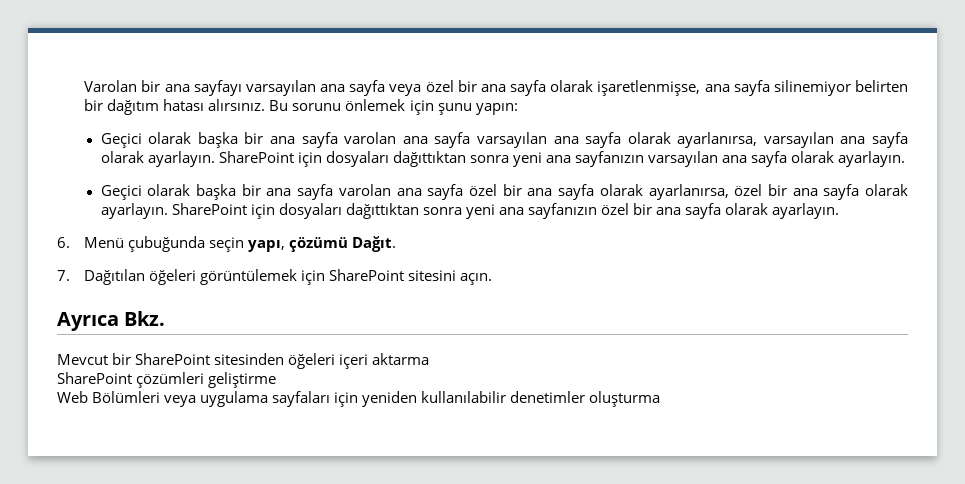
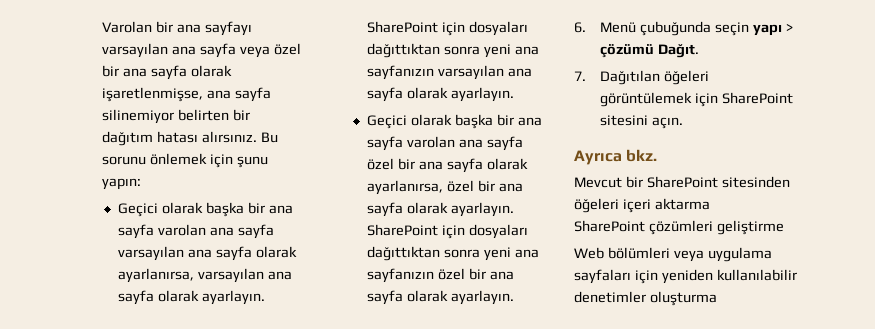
- 6. Menü çubuğunda seçin yapı, çözümü Dağıt.
+ 6. Menü çubuğunda seçin yapı > çözümü Dağıt.
- Ayrıca Bkz.
+ Ayrıca bkz.
- Web Bölümleri veya uygulama sayfaları için yeniden kullanılabilir denetimler oluşturma
+ Web bölümleri veya uygulama sayfaları için yeniden kullanılabilir denetimler oluşturma

